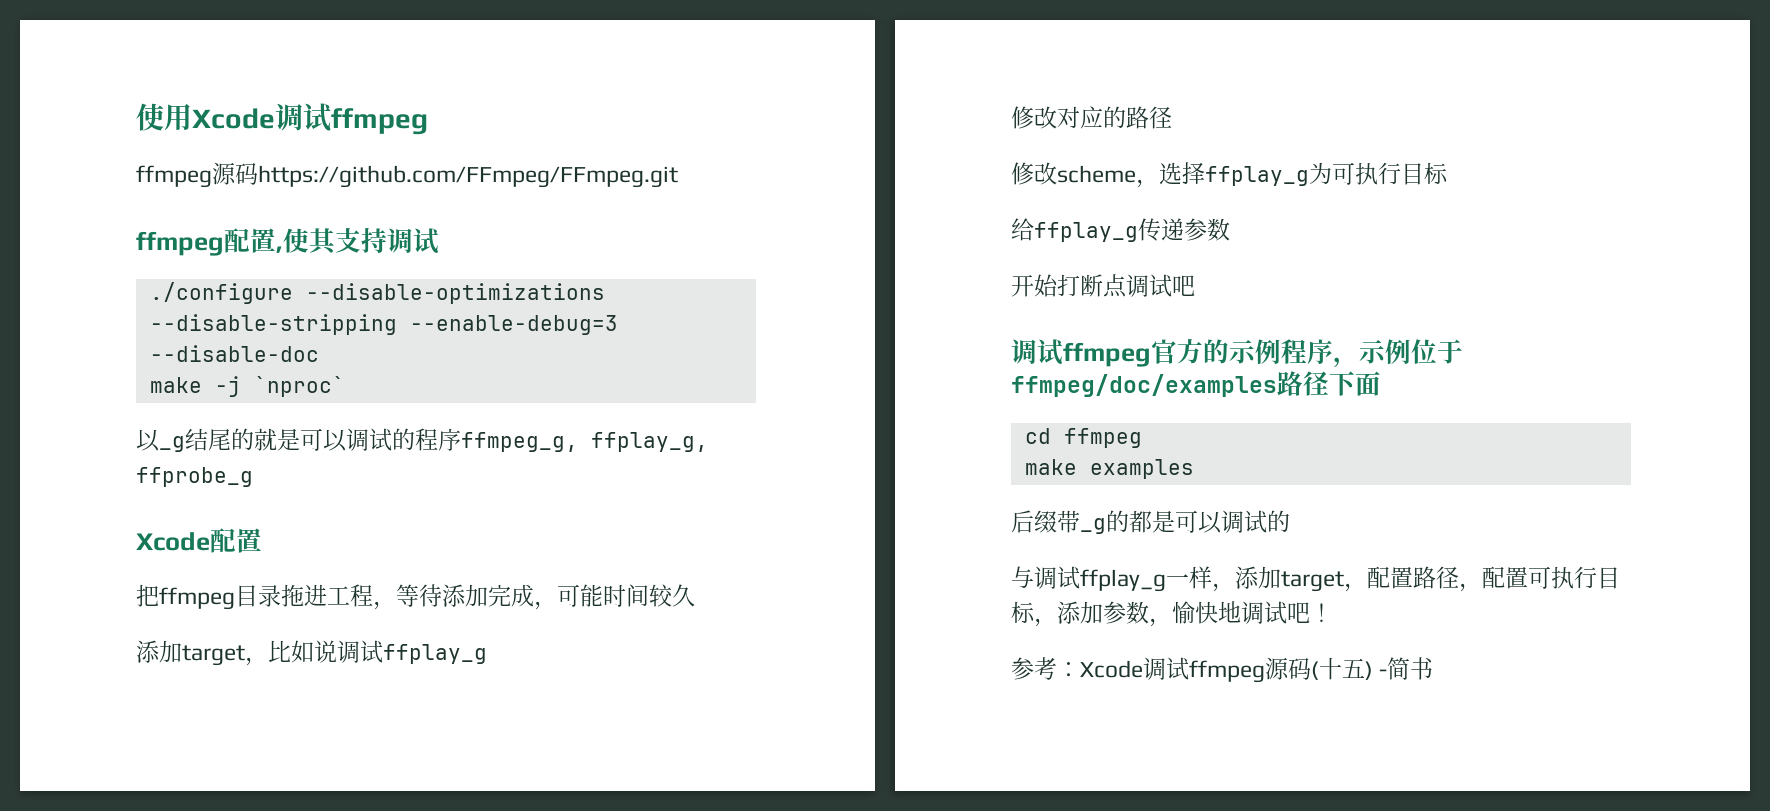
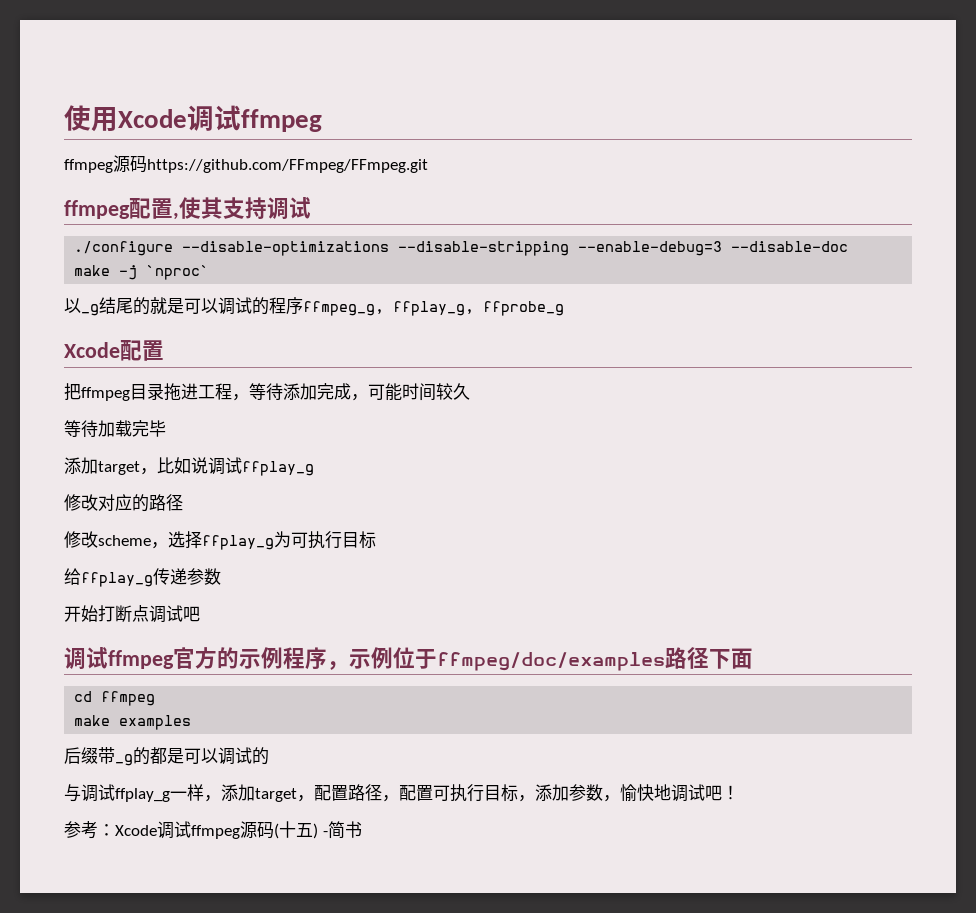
+ 等待加载完毕

